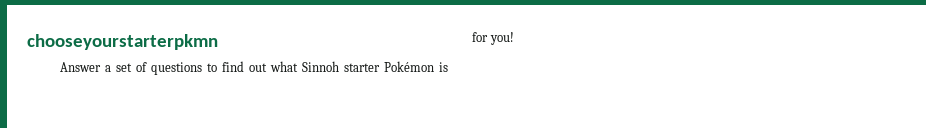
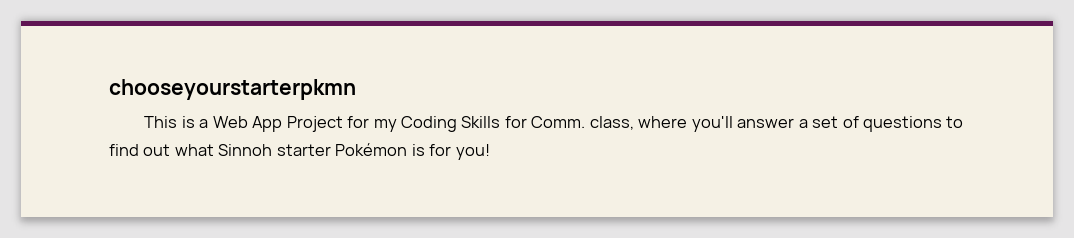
- Answer a set of questions to find out what Sinnoh starter Pokémon is for you!
+ This is a Web App Project for my Coding Skills for Comm. class, where you'll answer a set of questions to find out what Sinnoh starter Pokémon is for you!

